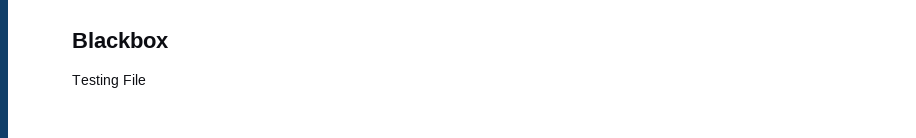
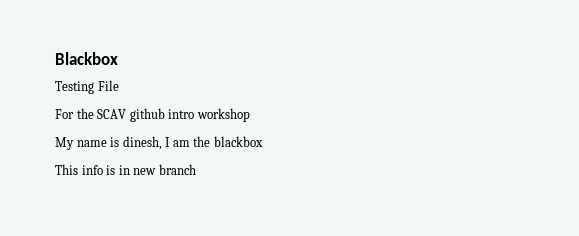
+ For the SCAV github intro workshop
+ My name is dinesh, I am the blackbox
+ This info is in new branch

